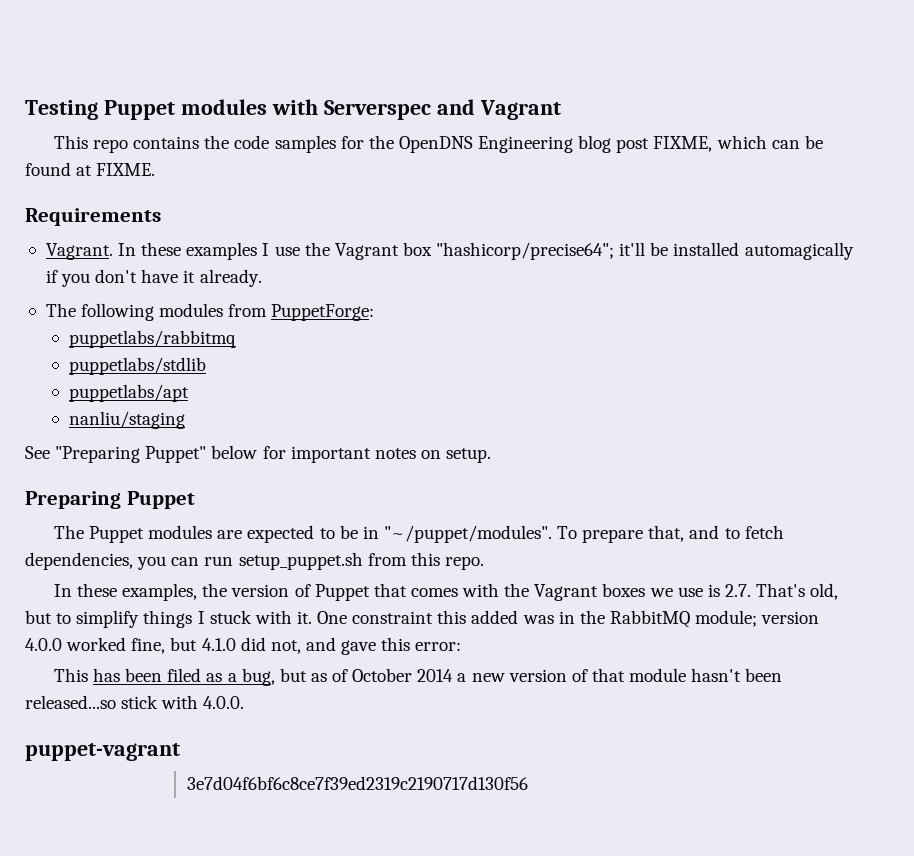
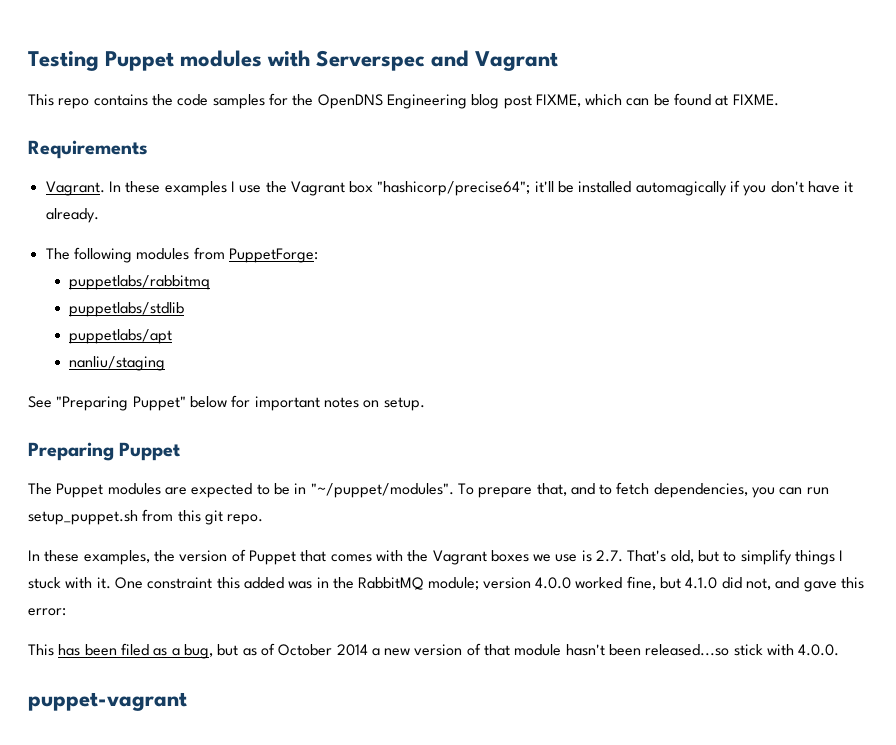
- To prepare that, and to fetch dependencies, you can run setup_puppet.sh from this repo.
+ To prepare that, and to fetch dependencies, you can run setup_puppet.sh from this git repo.
- 3e7d04f6bf6c8ce7f39ed2319c2190717d130f56

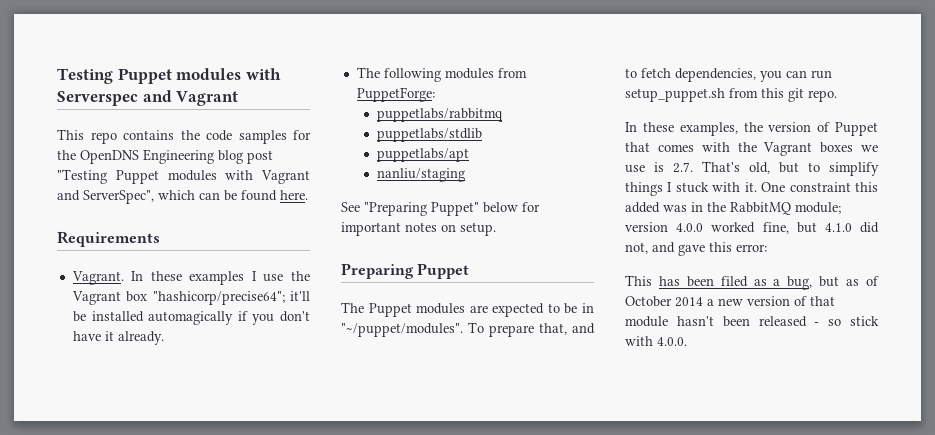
- This repo contains the code samples for the OpenDNS Engineering blog post FIXME, which can be found at FIXME.
+ This repo contains the code samples for the OpenDNS Engineering blog post "Testing Puppet modules with Vagrant and ServerSpec", which can be found here.
- This has been filed as a bug, but as of October 2014 a new version of that module hasn't been released...so stick with 4.0.0.
+ This has been filed as a bug, but as of October 2014 a new version of that module hasn't been released - so stick with 4.0.0.
- puppet-vagrant

